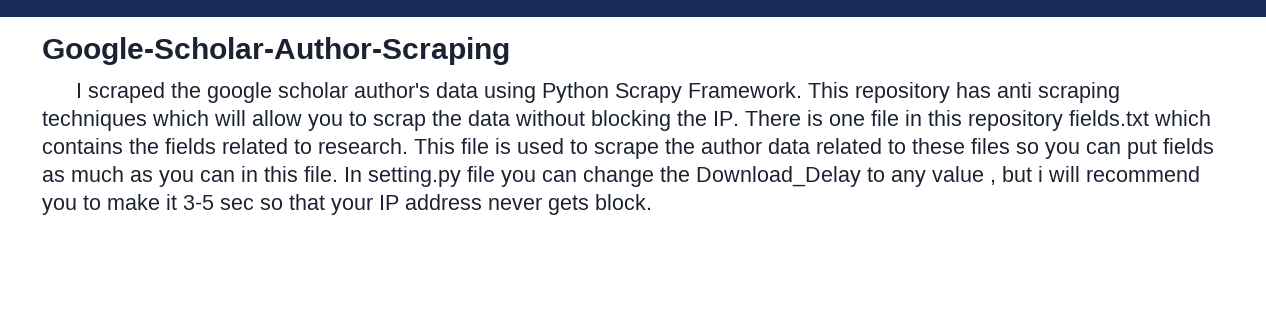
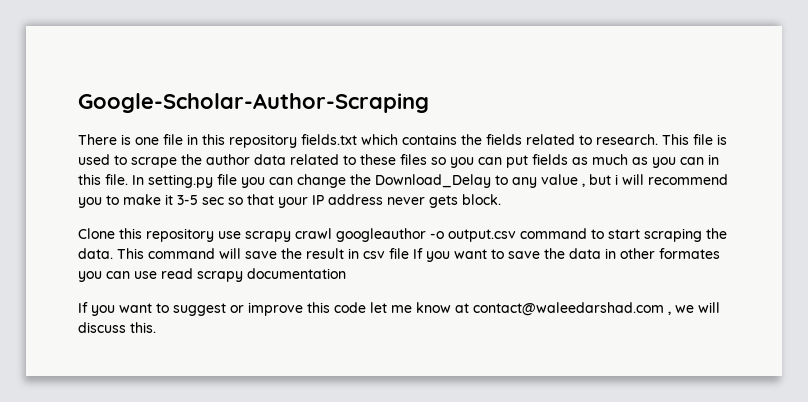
- I scraped the google scholar author's data using Python Scrapy Framework. This repository has anti scraping techniques which will allow you to scrap the data without blocking the IP. There is one file in this repository fields.txt which contains the fields related to research.
+ There is one file in this repository fields.txt which contains the fields related to research.
+ Clone this repository use scrapy crawl googleauthor -o output.csv command to start scraping the data. This command will save the result in csv file If you want to save the data in other formates you can use read scrapy documentation
+ If you want to suggest or improve this code let me know at contact@waleedarshad.com , we will discuss this.

